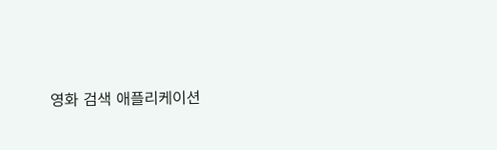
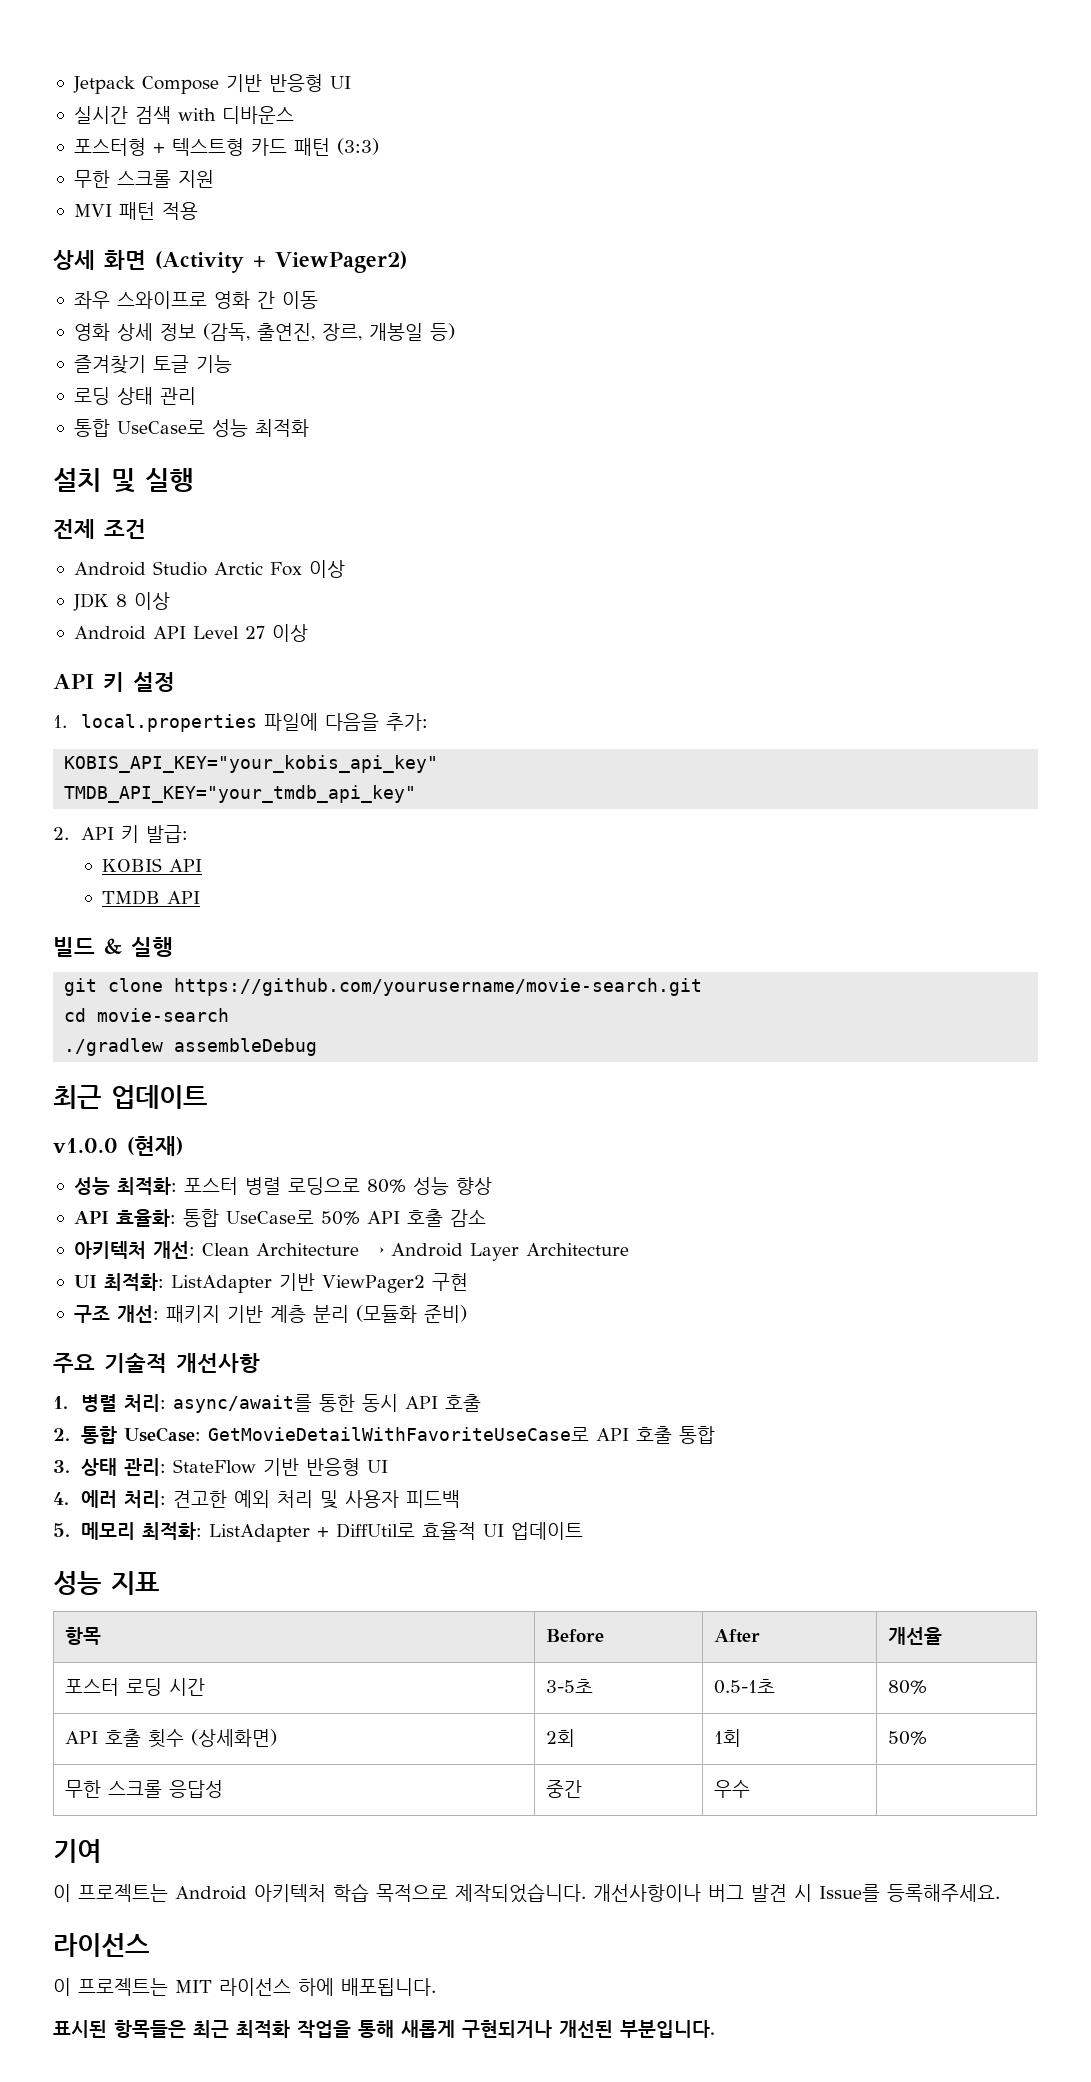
- 영화 검색 애플리케이션
+ Jetpack Compose 기반 반응형 UI
+ 실시간 검색 with 디바운스
+ 포스터형 + 텍스트형 카드 패턴 (3:3)
+ 무한 스크롤 지원
+ MVI 패턴 적용
+ 상세 화면 (Activity + ViewPager2)
+ 좌우 스와이프로 영화 간 이동
+ 영화 상세 정보 (감독, 출연진, 장르, 개봉일 등)
+ 즐겨찾기 토글 기능
+ 로딩 상태 관리
+ 통합 UseCase로 성능 최적화
+ 설치 및 실행
+ 전제 조건
+ Android Studio Arctic Fox 이상
+ JDK 8 이상
+ Android API Level 27 이상
+ API 키 설정
+ 1. local.properties 파일에 다음을 추가:
+ KOBIS_API_KEY="your_kobis_api_key"
+ TMDB_API_KEY="your_tmdb_api_key"
+ 2. API 키 발급:
+ KOBIS API
+ TMDB API
+ 빌드 & 실행
+ git clone https://github.com/yourusername/movie-search.git
+ cd movie-search
+ ./gradlew assembleDebug
+ 최근 업데이트
+ v1.0.0 (현재)
+ 성능 최적화: 포스터 병렬 로딩으로 80% 성능 향상
+ API 효율화: 통합 UseCase로 50% API 호출 감소
+ 아키텍처 개선: Clean Architecture → Android Layer Architecture
+ UI 최적화: ListAdapter 기반 ViewPager2 구현
+ 구조 개선: 패키지 기반 계층 분리 (모듈화 준비)
+ 주요 기술적 개선사항
+ 1. 병렬 처리: async/await를 통한 동시 API 호출
+ 2. 통합 UseCase: GetMovieDetailWithFavoriteUseCase로 API 호출 통합
+ 3. 상태 관리: StateFlow 기반 반응형 UI
+ 4. 에러 처리: 견고한 예외 처리 및 사용자 피드백
+ 5. 메모리 최적화: ListAdapter + DiffUtil로 효율적 UI 업데이트
+ 성능 지표
+ 항목 | Before | After | 개선율
+ 포스터 로딩 시간 | 3-5초 | 0.5-1초 | 80%
+ API 호출 횟수 (상세화면) | 2회 | 1회 | 50%
+ 무한 스크롤 응답성 | 중간 | 우수 |
+ 기여
+ 이 프로젝트는 Android 아키텍처 학습 목적으로 제작되었습니다. 개선사항이나 버그 발견 시 Issue를 등록해주세요.
+ 라이선스
+ 이 프로젝트는 MIT 라이선스 하에 배포됩니다.
+ 표시된 항목들은 최근 최적화 작업을 통해 새롭게 구현되거나 개선된 부분입니다.

